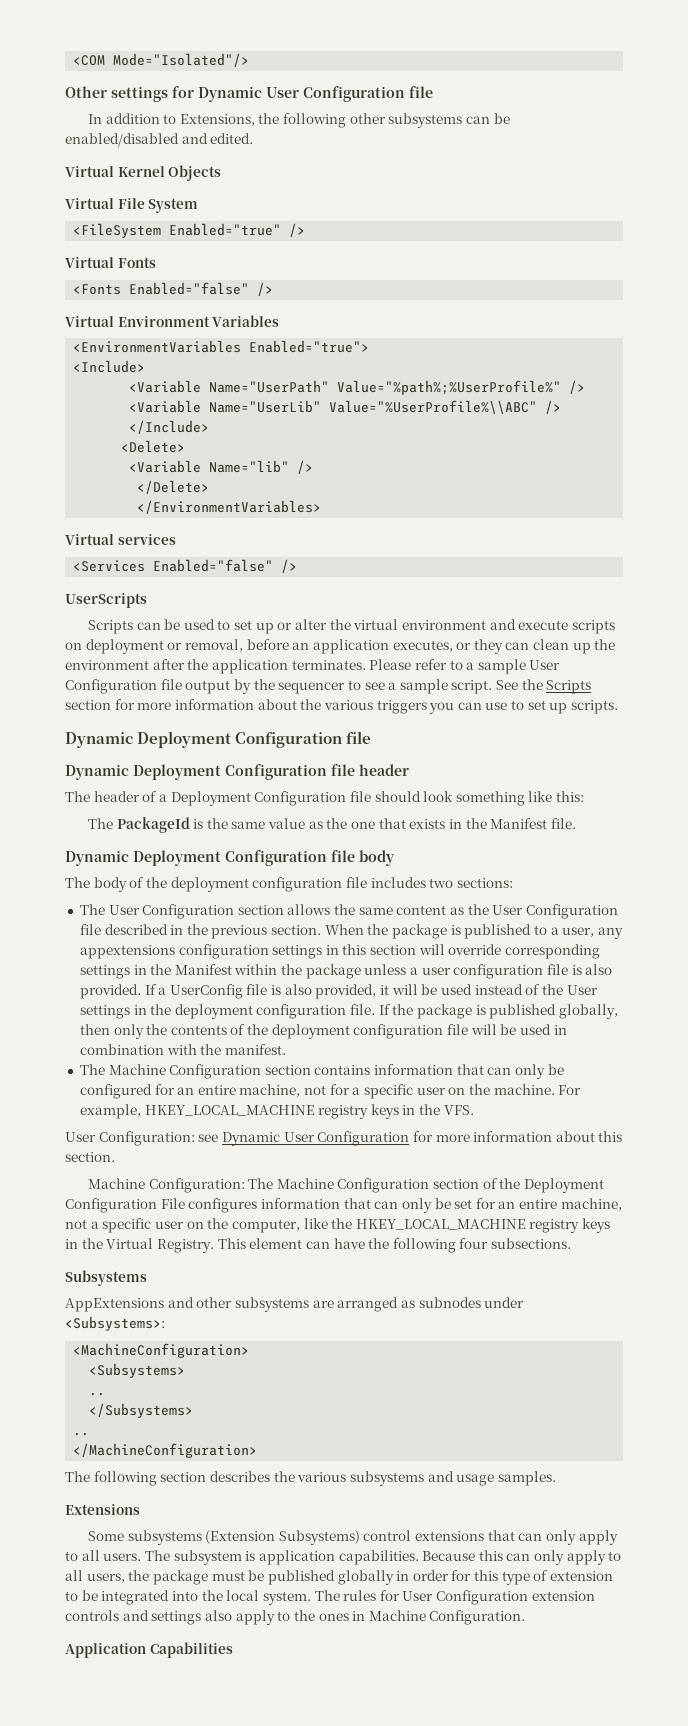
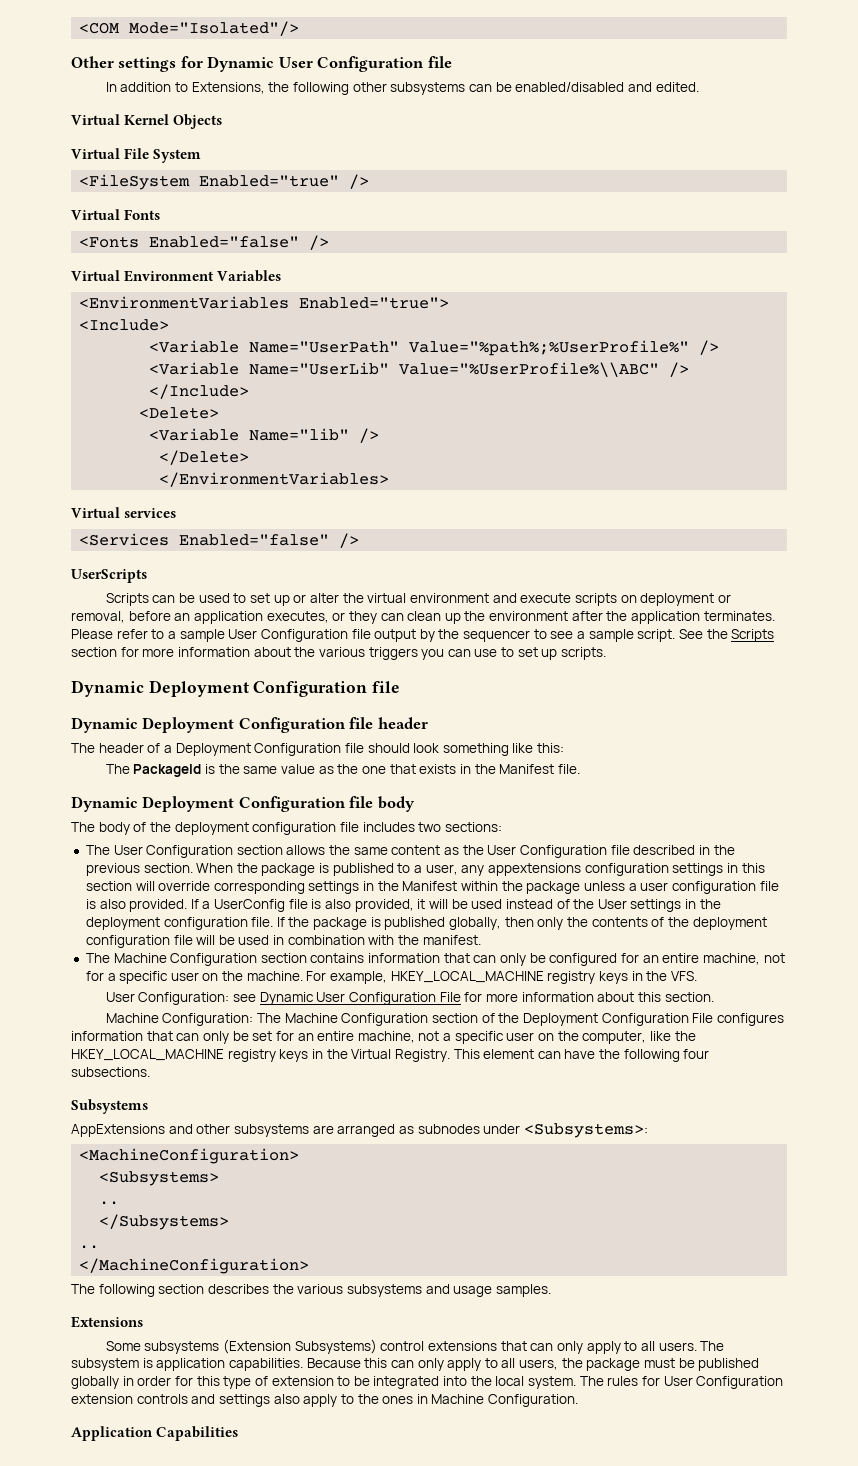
- User Configuration: see Dynamic User Configuration for more information about this section.
+ User Configuration: see Dynamic User Configuration File for more information about this section.

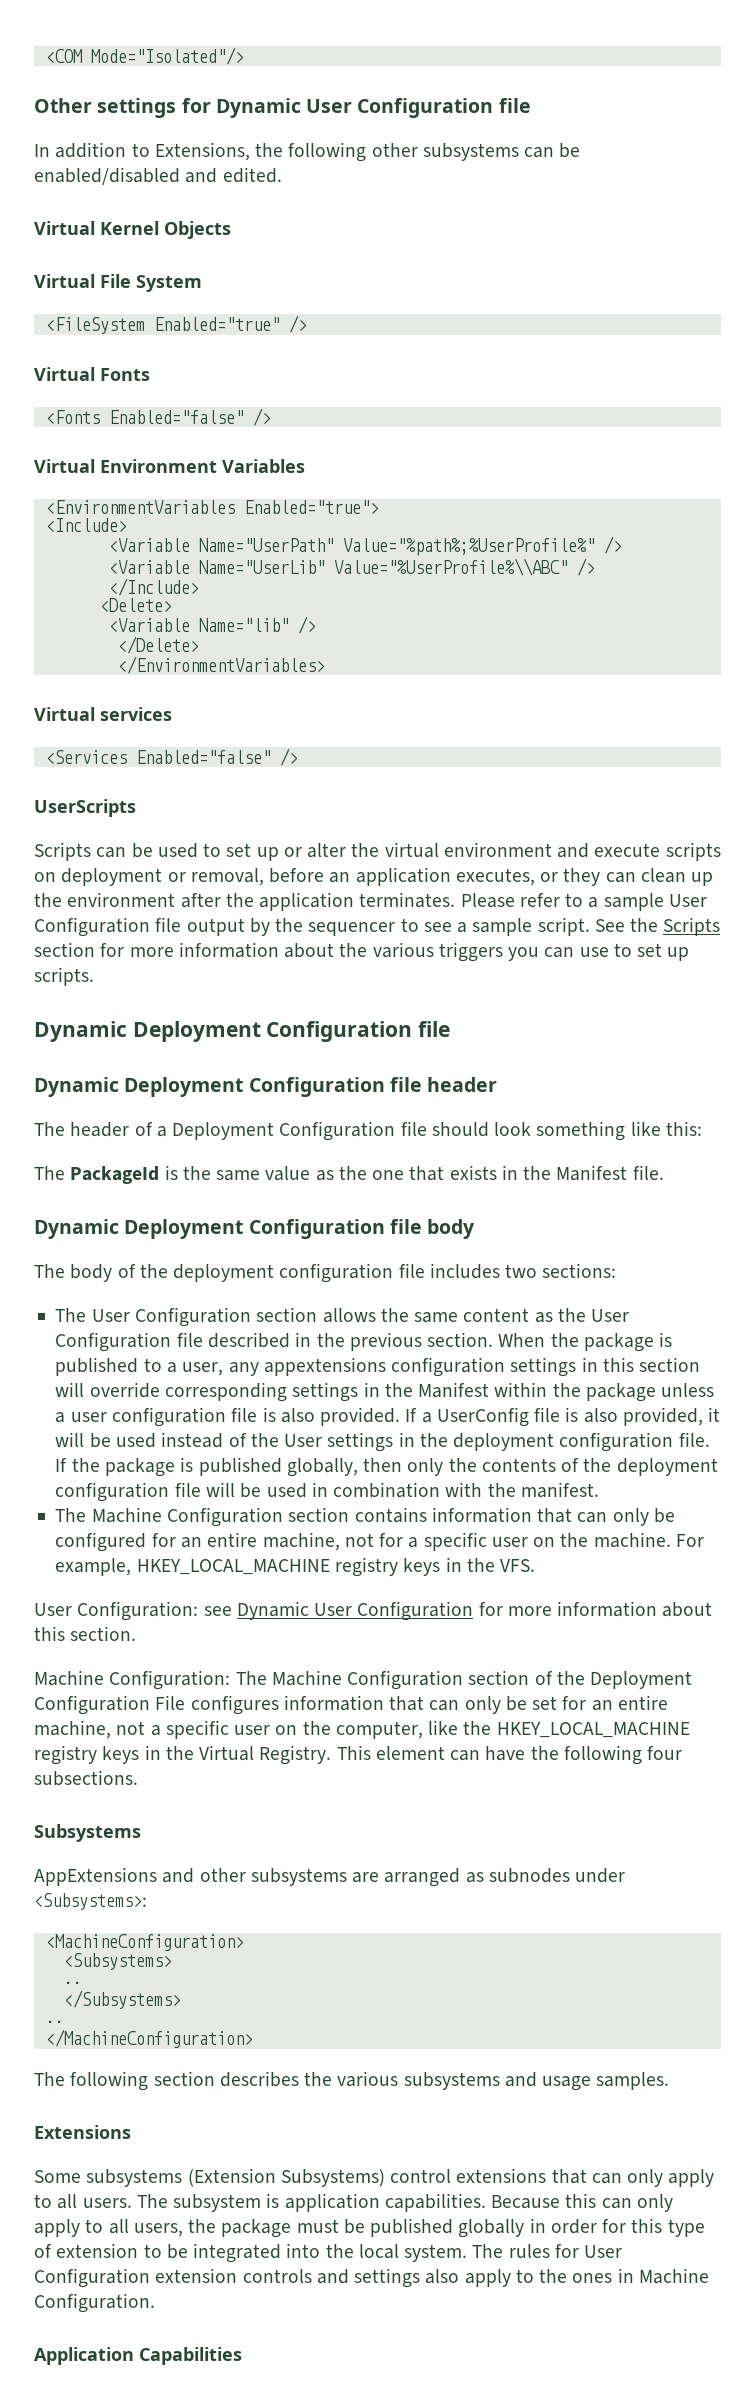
- User Configuration: see Dynamic User Configuration File for more information about this section.
+ User Configuration: see Dynamic User Configuration for more information about this section.

